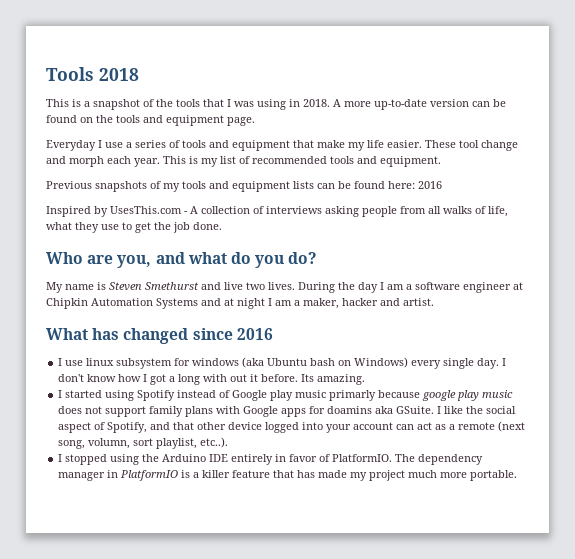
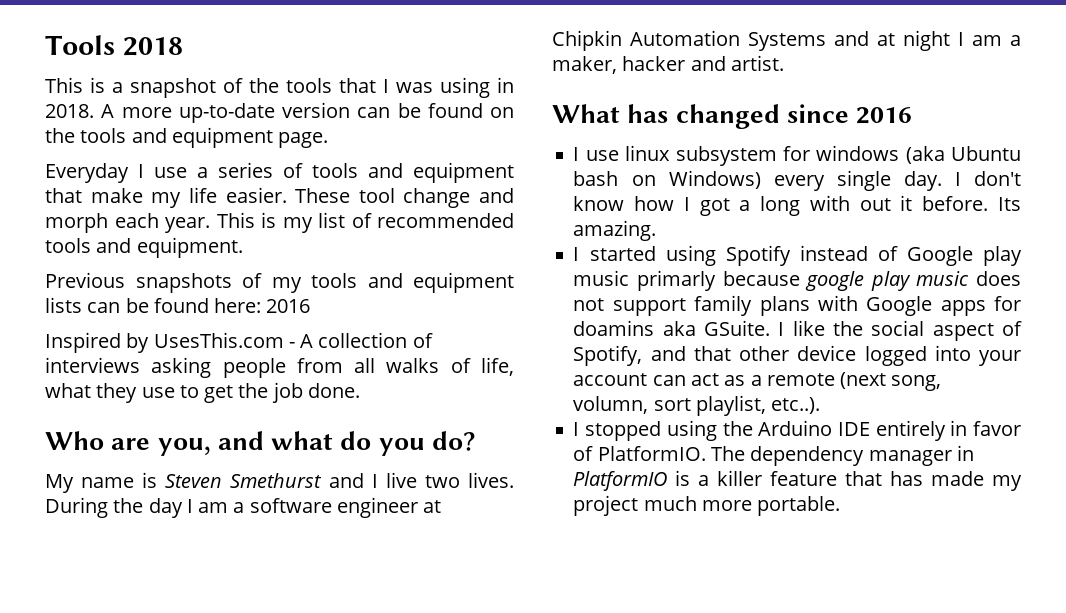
- My name is Steven Smethurst and live two lives.
+ My name is Steven Smethurst and I live two lives.

